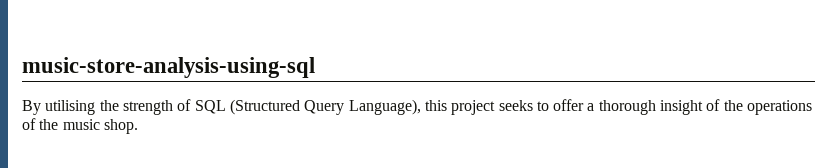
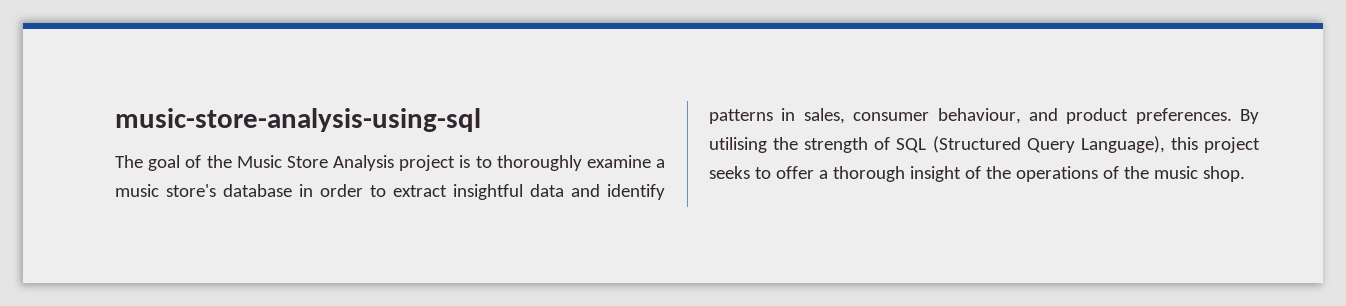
+ The goal of the Music Store Analysis project is to thoroughly examine a music store's database in order to extract insightful data and identify patterns in sales, consumer behaviour, and product preferences.

